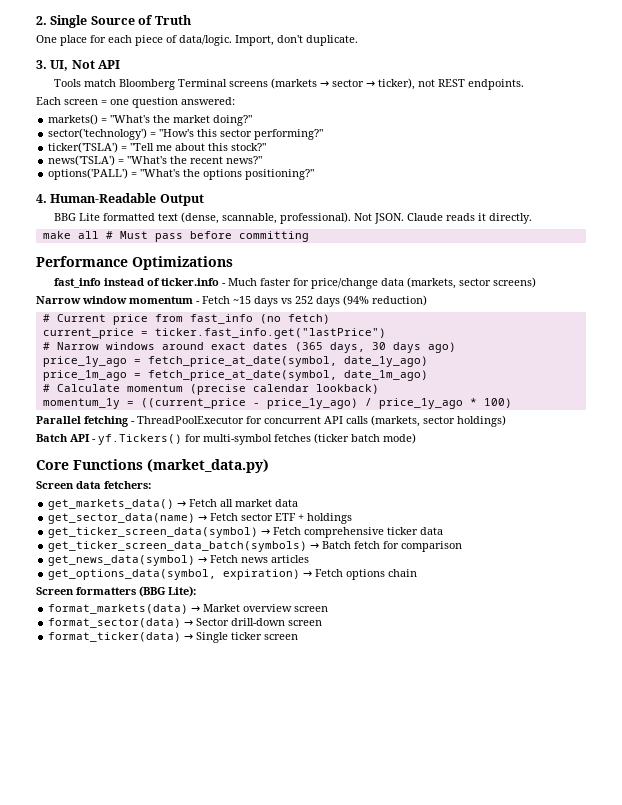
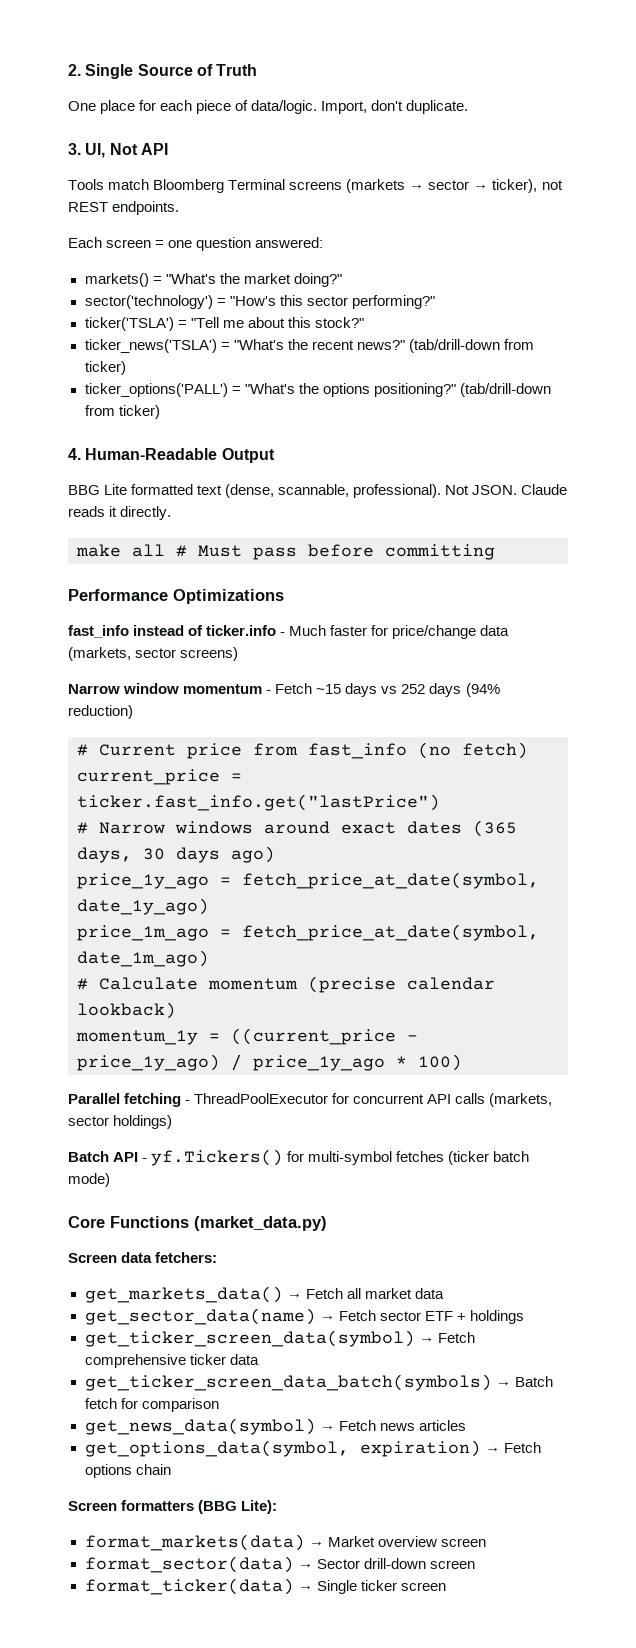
- news('TSLA') = "What's the recent news?"
- options('PALL') = "What's the options positioning?"
+ ticker_news('TSLA') = "What's the recent news?" (tab/drill-down from ticker)
+ ticker_options('PALL') = "What's the options positioning?" (tab/drill-down from ticker)

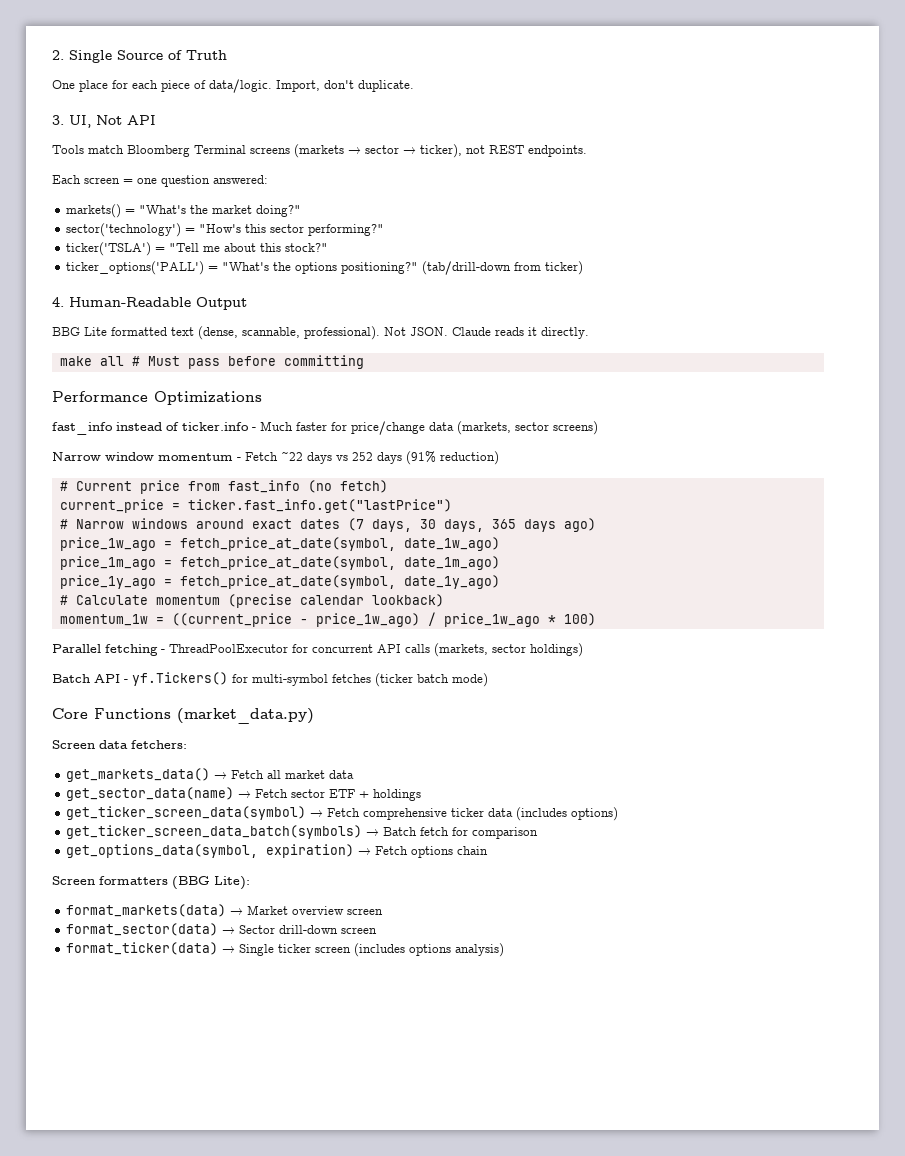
- ticker_news('TSLA') = "What's the recent news?" (tab/drill-down from ticker)
- Narrow window momentum - Fetch ~15 days vs 252 days (94% reduction)
+ Narrow window momentum - Fetch ~22 days vs 252 days (91% reduction)
- # Narrow windows around exact dates (365 days, 30 days ago)
+ # Narrow windows around exact dates (7 days, 30 days, 365 days ago)
+ price_1w_ago = fetch_price_at_date(symbol, date_1w_ago)
+ price_1m_ago = fetch_price_at_date(symbol, date_1m_ago)
- price_1m_ago = fetch_price_at_date(symbol, date_1m_ago)
- momentum_1y = ((current_price - price_1y_ago) / price_1y_ago * 100)
+ momentum_1w = ((current_price - price_1w_ago) / price_1w_ago * 100)
- get_ticker_screen_data(symbol) → Fetch comprehensive ticker data
+ get_ticker_screen_data(symbol) → Fetch comprehensive ticker data (includes options)
- get_news_data(symbol) → Fetch news articles
- format_ticker(data) → Single ticker screen
+ format_ticker(data) → Single ticker screen (includes options analysis)

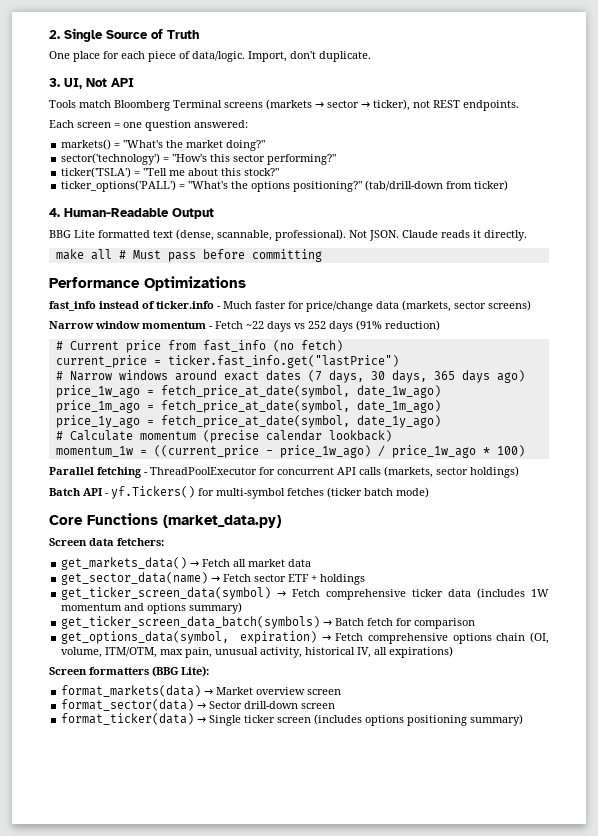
- get_ticker_screen_data(symbol) → Fetch comprehensive ticker data (includes options)
+ get_ticker_screen_data(symbol) → Fetch comprehensive ticker data (includes 1W momentum and options summary)
- get_options_data(symbol, expiration) → Fetch options chain
+ get_options_data(symbol, expiration) → Fetch comprehensive options chain (OI, volume, ITM/OTM, max pain, unusual activity, historical IV, all expirations)
- format_ticker(data) → Single ticker screen (includes options analysis)
+ format_ticker(data) → Single ticker screen (includes options positioning summary)

